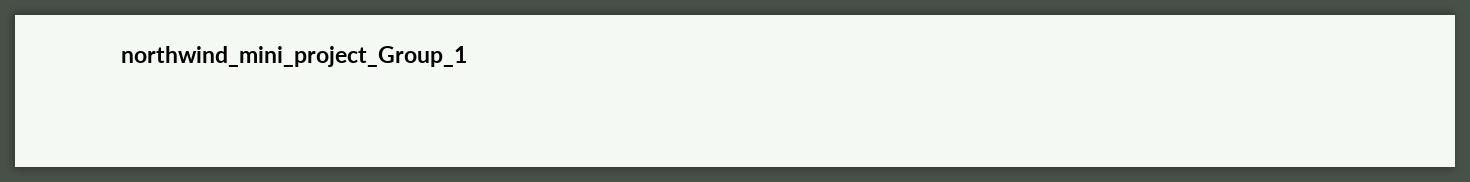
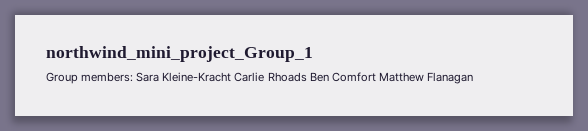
+ Group members: Sara Kleine-Kracht Carlie Rhoads Ben Comfort Matthew Flanagan

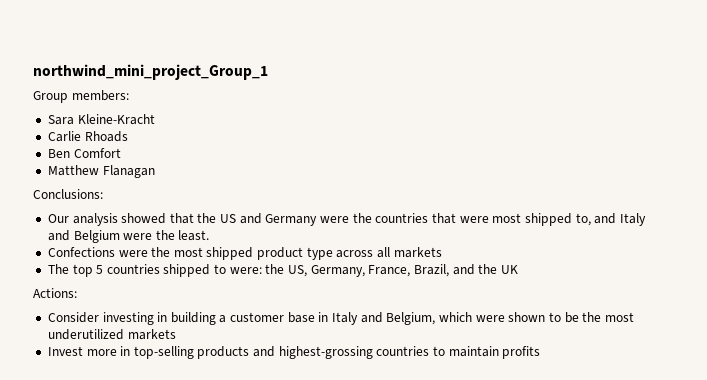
- Group members: Sara Kleine-Kracht Carlie Rhoads Ben Comfort Matthew Flanagan
+ Group members:
+ Sara Kleine-Kracht
+ Carlie Rhoads
+ Ben Comfort
+ Matthew Flanagan
+ Conclusions:
+ Our analysis showed that the US and Germany were the countries that were most shipped to, and Italy and Belgium were the least.
+ Confections were the most shipped product type across all markets
+ The top 5 countries shipped to were: the US, Germany, France, Brazil, and the UK
+ Actions:
+ Consider investing in building a customer base in Italy and Belgium, which were shown to be the most underutilized markets
+ Invest more in top-selling products and highest-grossing countries to maintain profits

